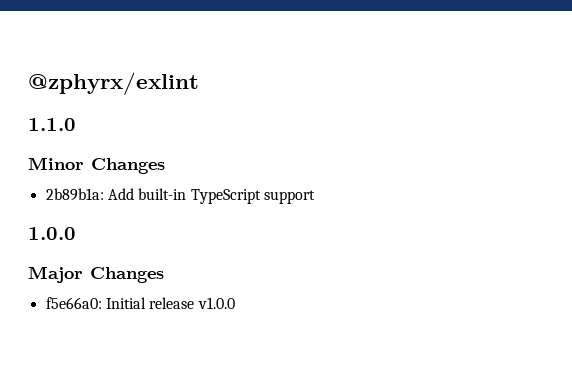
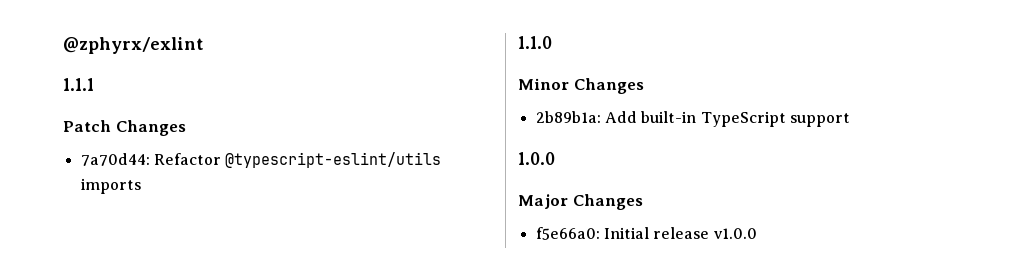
+ 1.1.1
+ Patch Changes
+ 7a70d44: Refactor @typescript-eslint/utils imports

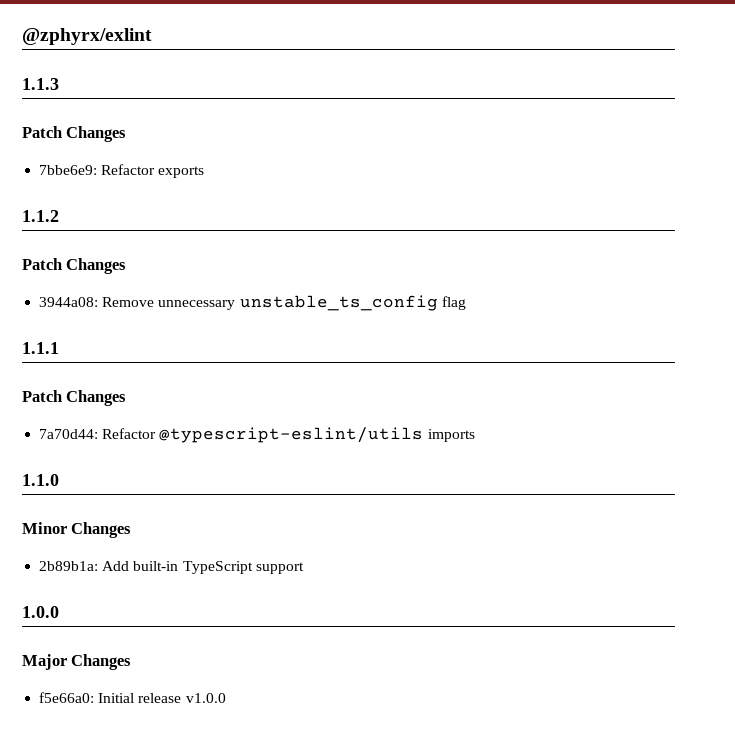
+ 1.1.3
+ Patch Changes
+ 7bbe6e9: Refactor exports
+ 1.1.2
+ Patch Changes
+ 3944a08: Remove unnecessary unstable_ts_config flag

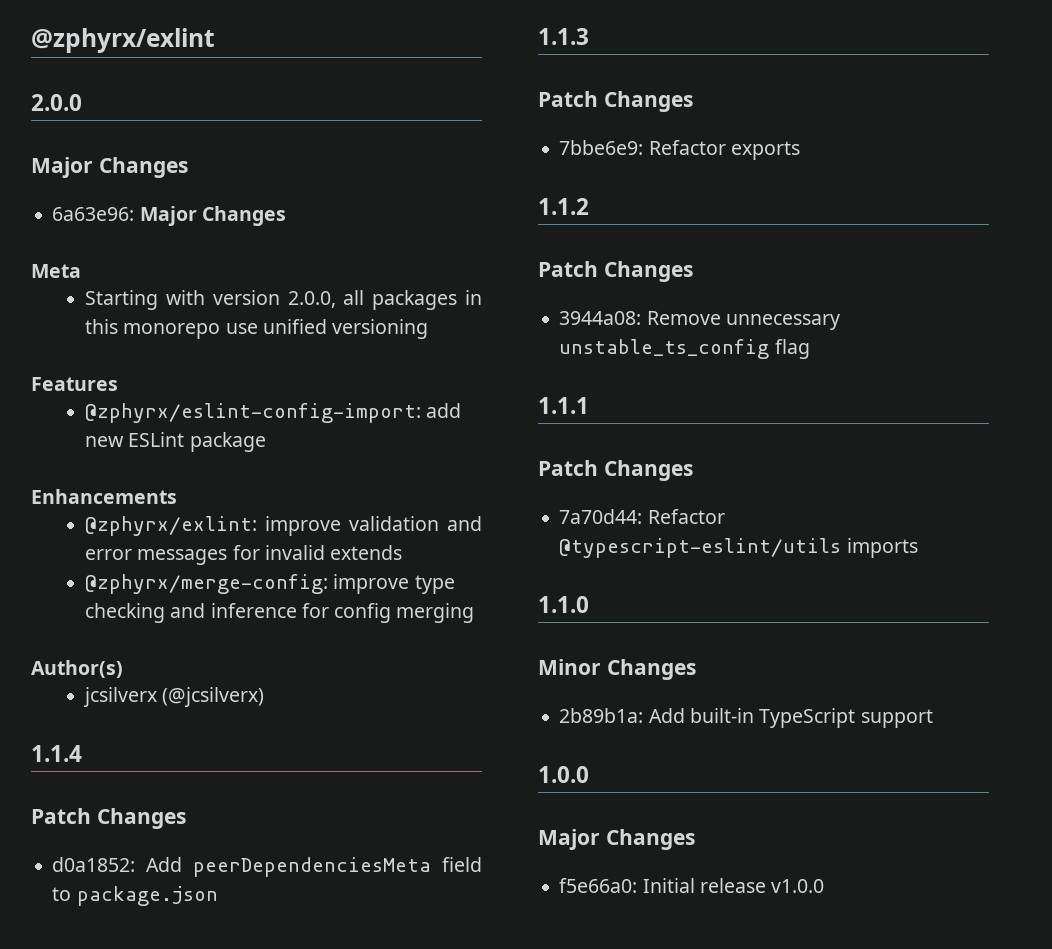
+ 2.0.0
+ Major Changes
+ 6a63e96: Major Changes
+ Meta
+ Starting with version 2.0.0, all packages in this monorepo use unified versioning
+ Features
+ @zphyrx/eslint-config-import: add new ESLint package
+ Enhancements
+ @zphyrx/exlint: improve validation and error messages for invalid extends
+ @zphyrx/merge-config: improve type checking and inference for config merging
+ Author(s)
+ jcsilverx (@jcsilverx)
+ 1.1.4
+ Patch Changes
+ d0a1852: Add peerDependenciesMeta field to package.json

